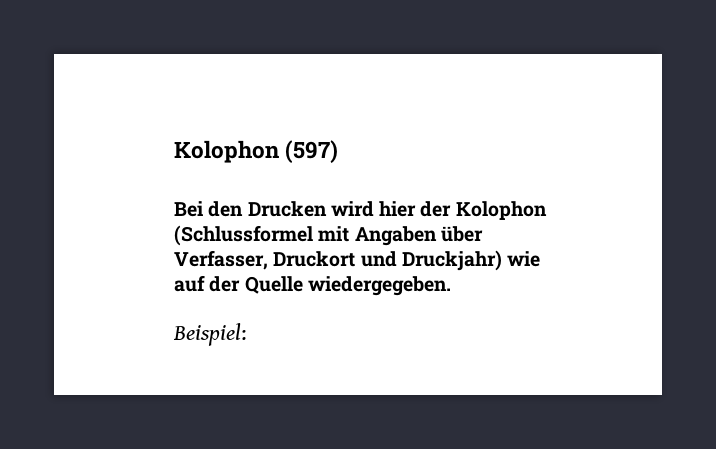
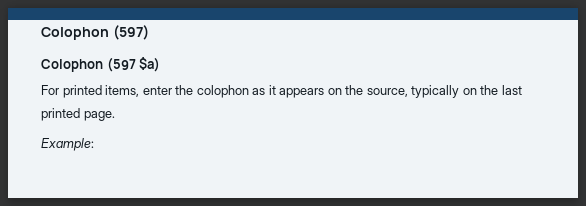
- Kolophon (597)
+ Colophon (597)
- Bei den Drucken wird hier der Kolophon (Schlussformel mit Angaben über Verfasser, Druckort und Druckjahr) wie auf der Quelle wiedergegeben.
- Beispiel:
+ Colophon (597 $a)
+ For printed items, enter the colophon as it appears on the source, typically on the last printed page.
+ Example:

